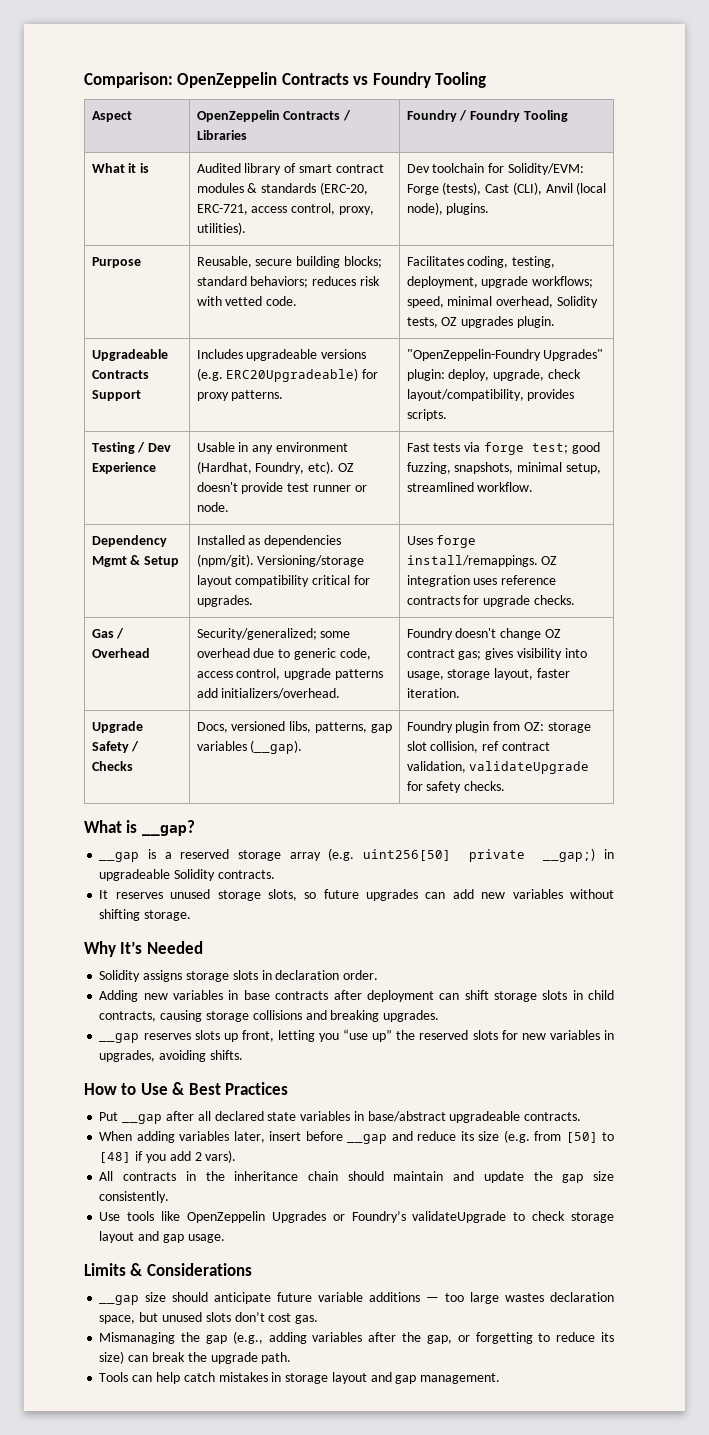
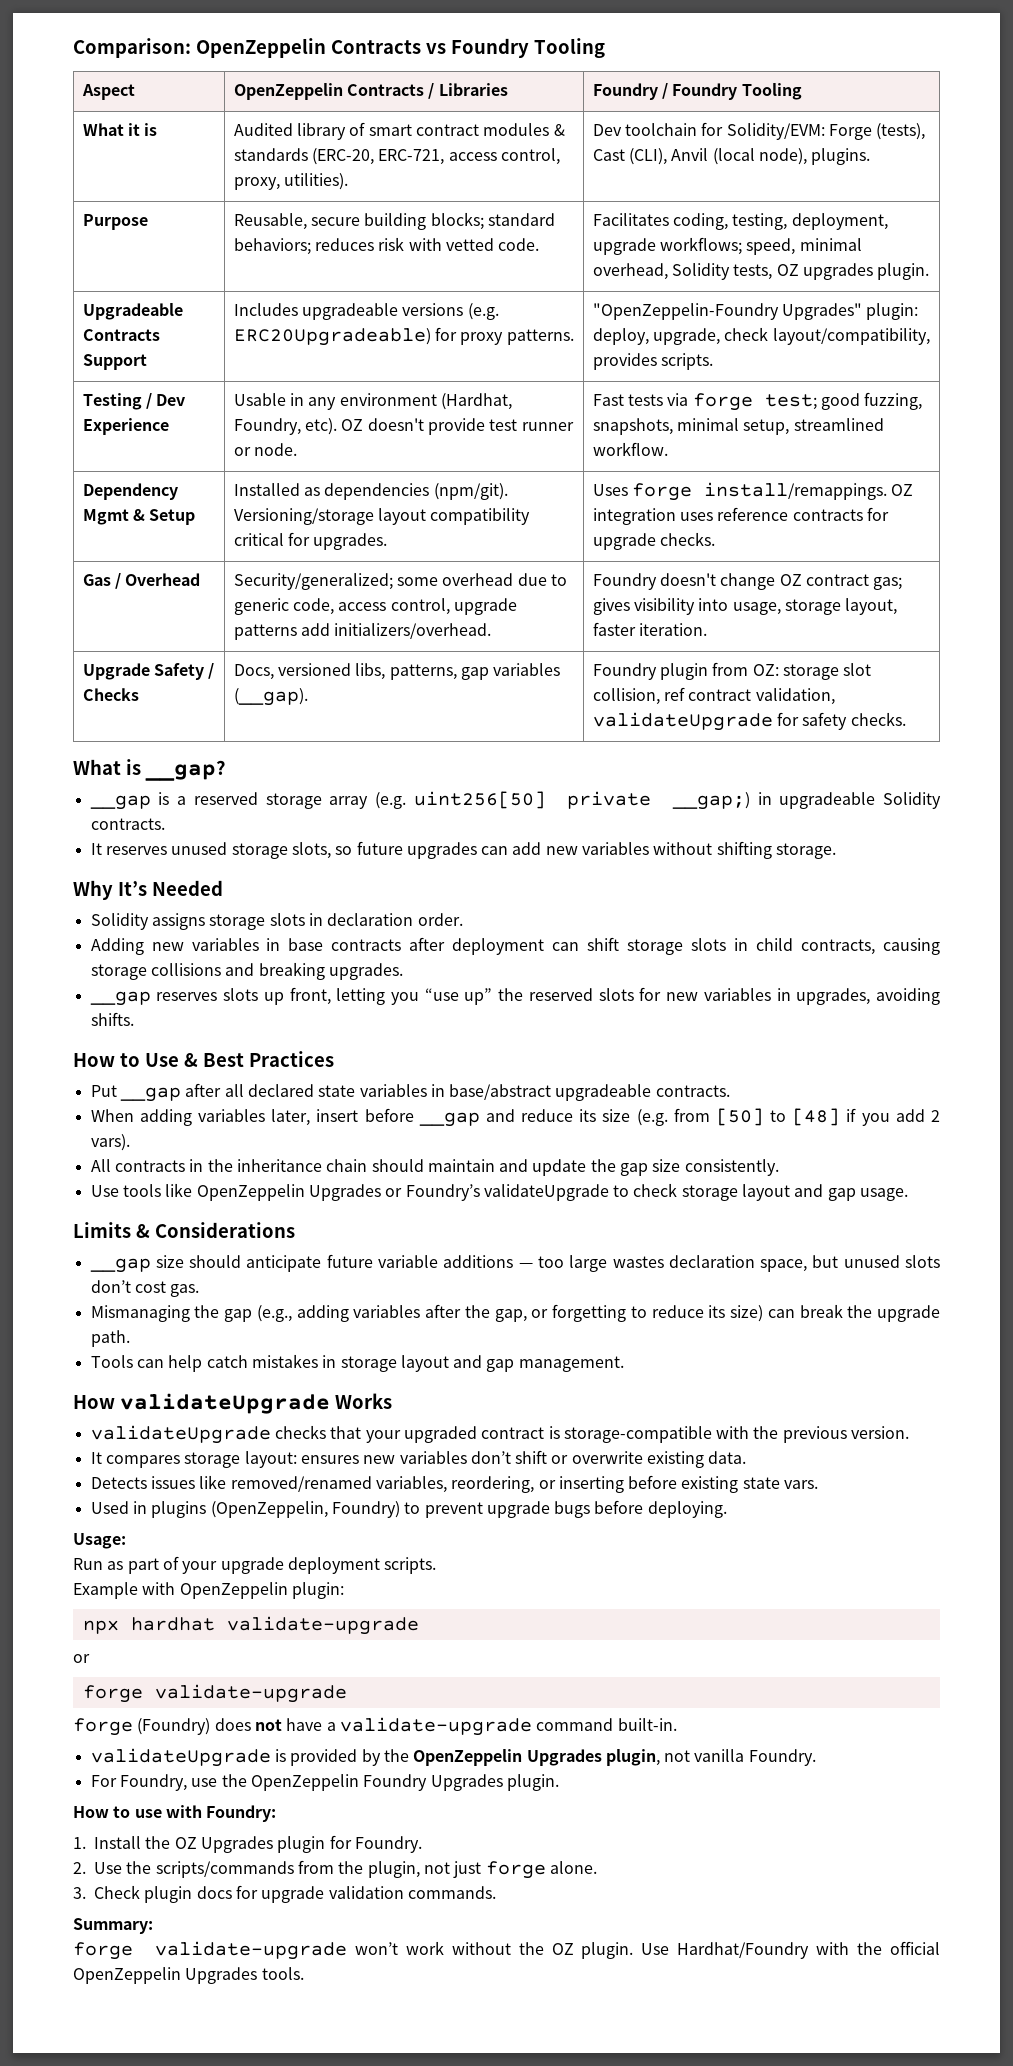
+ How validateUpgrade Works
+ validateUpgrade checks that your upgraded contract is storage-compatible with the previous version.
+ It compares storage layout: ensures new variables don’t shift or overwrite existing data.
+ Detects issues like removed/renamed variables, reordering, or inserting before existing state vars.
+ Used in plugins (OpenZeppelin, Foundry) to prevent upgrade bugs before deploying.
+ Usage:
+ Run as part of your upgrade deployment scripts.
+ Example with OpenZeppelin plugin:
+ npx hardhat validate-upgrade
+ or
+ forge validate-upgrade
+ forge (Foundry) does not have a validate-upgrade command built-in.
+ validateUpgrade is provided by the OpenZeppelin Upgrades plugin, not vanilla Foundry.
+ For Foundry, use the OpenZeppelin Foundry Upgrades plugin.
+ How to use with Foundry:
+ 1. Install the OZ Upgrades plugin for Foundry.
+ 2. Use the scripts/commands from the plugin, not just forge alone.
+ 3. Check plugin docs for upgrade validation commands.
+ Summary:
+ forge validate-upgrade won’t work without the OZ plugin. Use Hardhat/Foundry with the official OpenZeppelin Upgrades tools.

